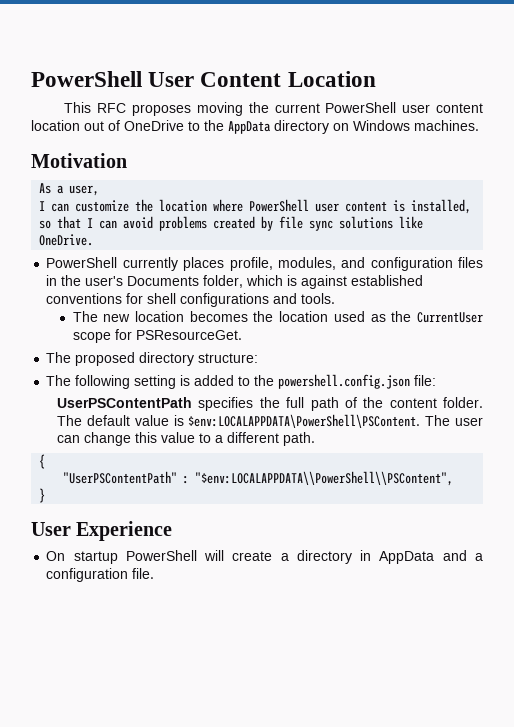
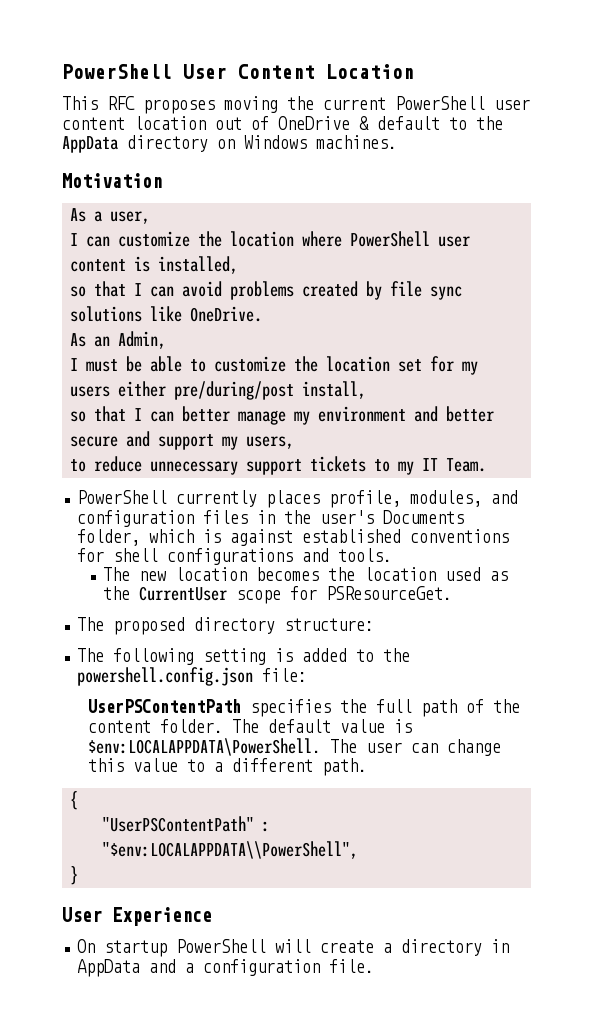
- This RFC proposes moving the current PowerShell user content location out of OneDrive to the AppData directory on Windows machines.
+ This RFC proposes moving the current PowerShell user content location out of OneDrive & default to the AppData directory on Windows machines.
+ As an Admin,
+ I must be able to customize the location set for my users either pre/during/post install,
+ so that I can better manage my environment and better secure and support my users,
+ to reduce unnecessary support tickets to my IT Team.
- The default value is $env:LOCALAPPDATA\PowerShell\PSContent.
+ The default value is $env:LOCALAPPDATA\PowerShell.
- "UserPSContentPath" : "$env:LOCALAPPDATA\\PowerShell\\PSContent",
+ "UserPSContentPath" : "$env:LOCALAPPDATA\\PowerShell",

